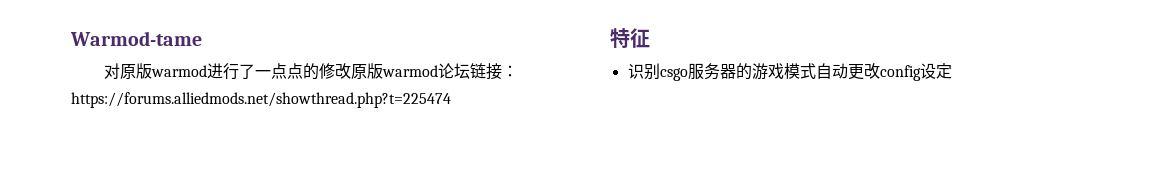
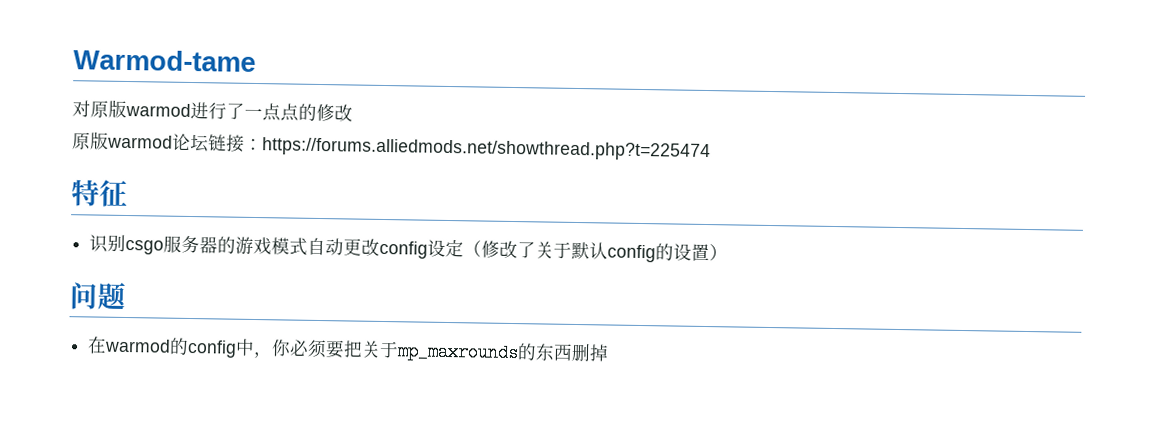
- 对原版warmod进行了一点点的修改原版warmod论坛链接：https://forums.alliedmods.net/showthread.php?t=225474
+ 对原版warmod进行了一点点的修改
+ 原版warmod论坛链接：https://forums.alliedmods.net/showthread.php?t=225474
- 识别csgo服务器的游戏模式自动更改config设定
+ 识别csgo服务器的游戏模式自动更改config设定（修改了关于默认config的设置）
+ 问题
+ 在warmod的config中，你必须要把关于mp_maxrounds的东西删掉

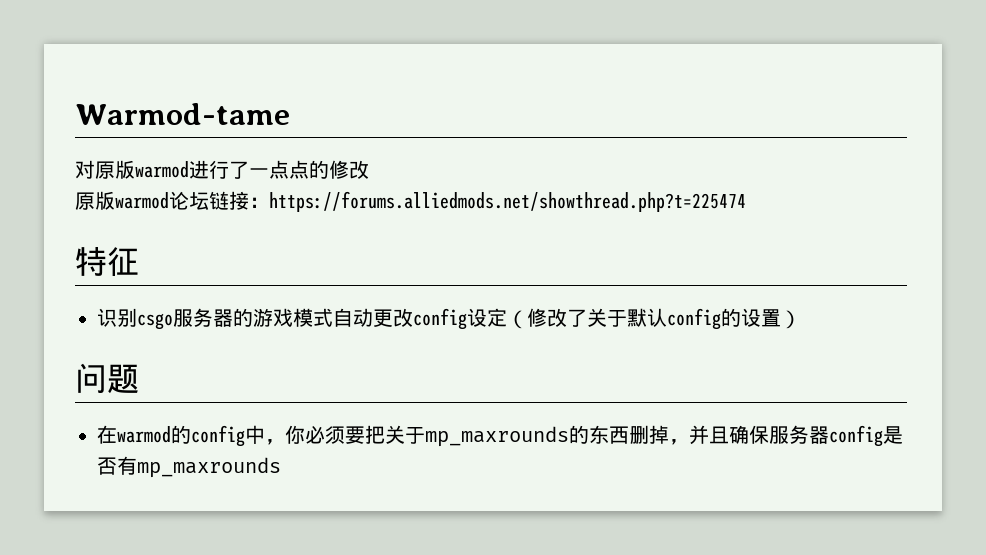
- 在warmod的config中，你必须要把关于mp_maxrounds的东西删掉
+ 在warmod的config中，你必须要把关于mp_maxrounds的东西删掉，并且确保服务器config是否有mp_maxrounds

